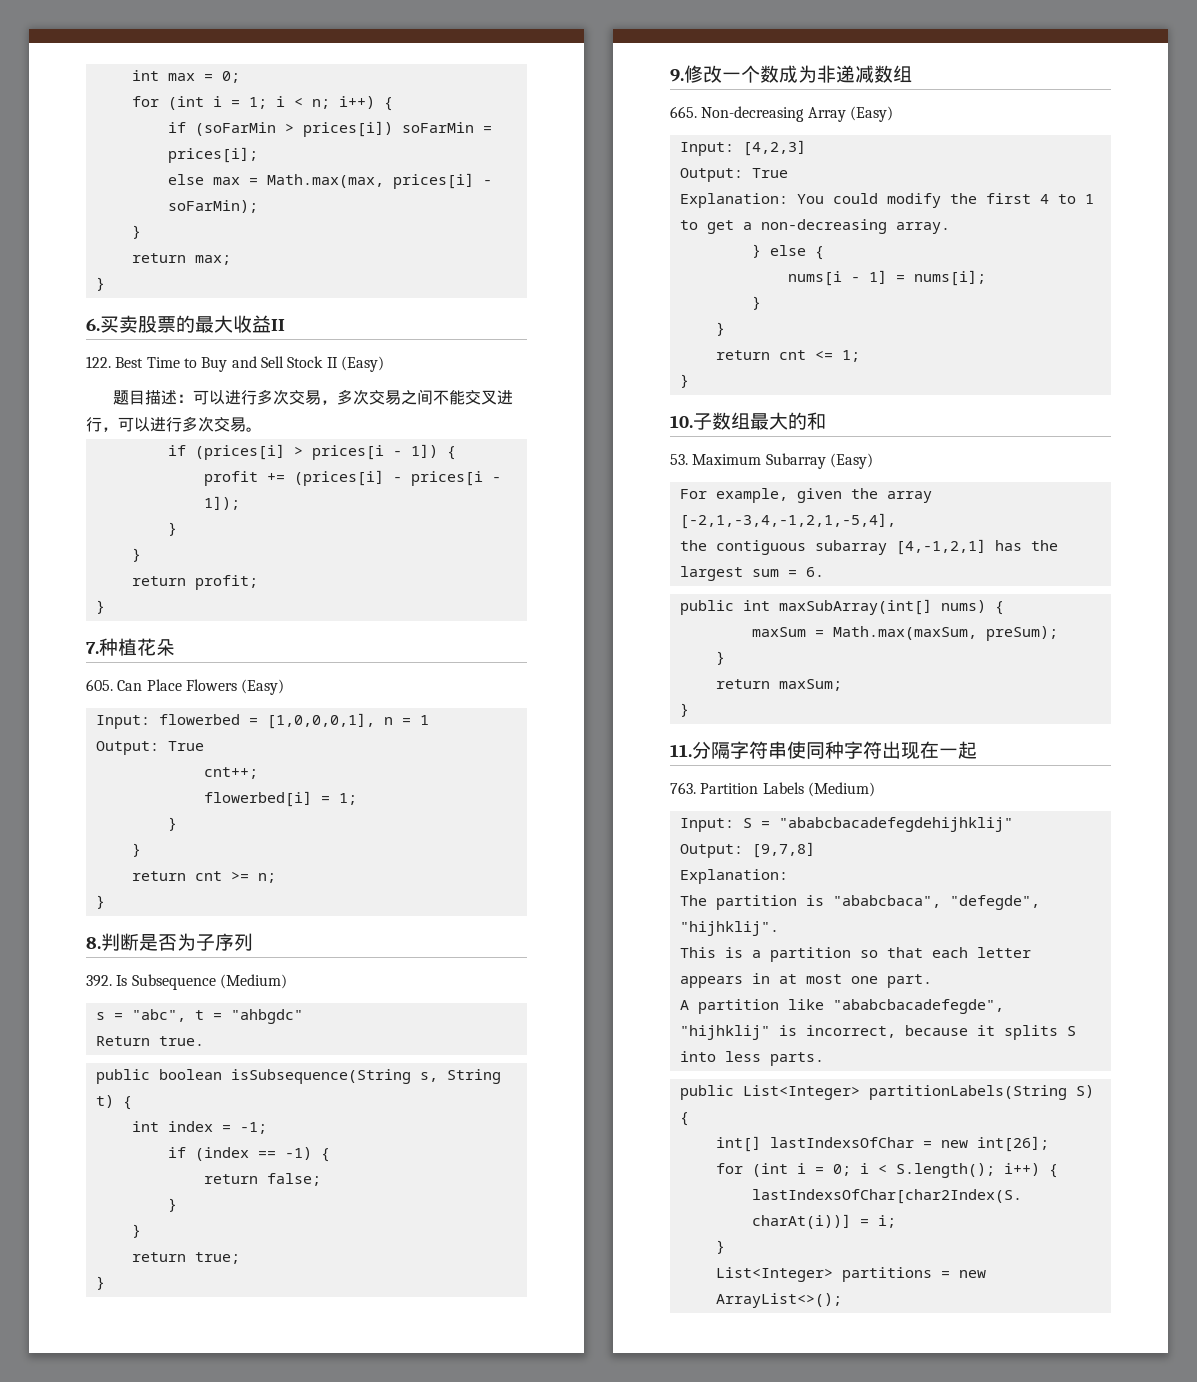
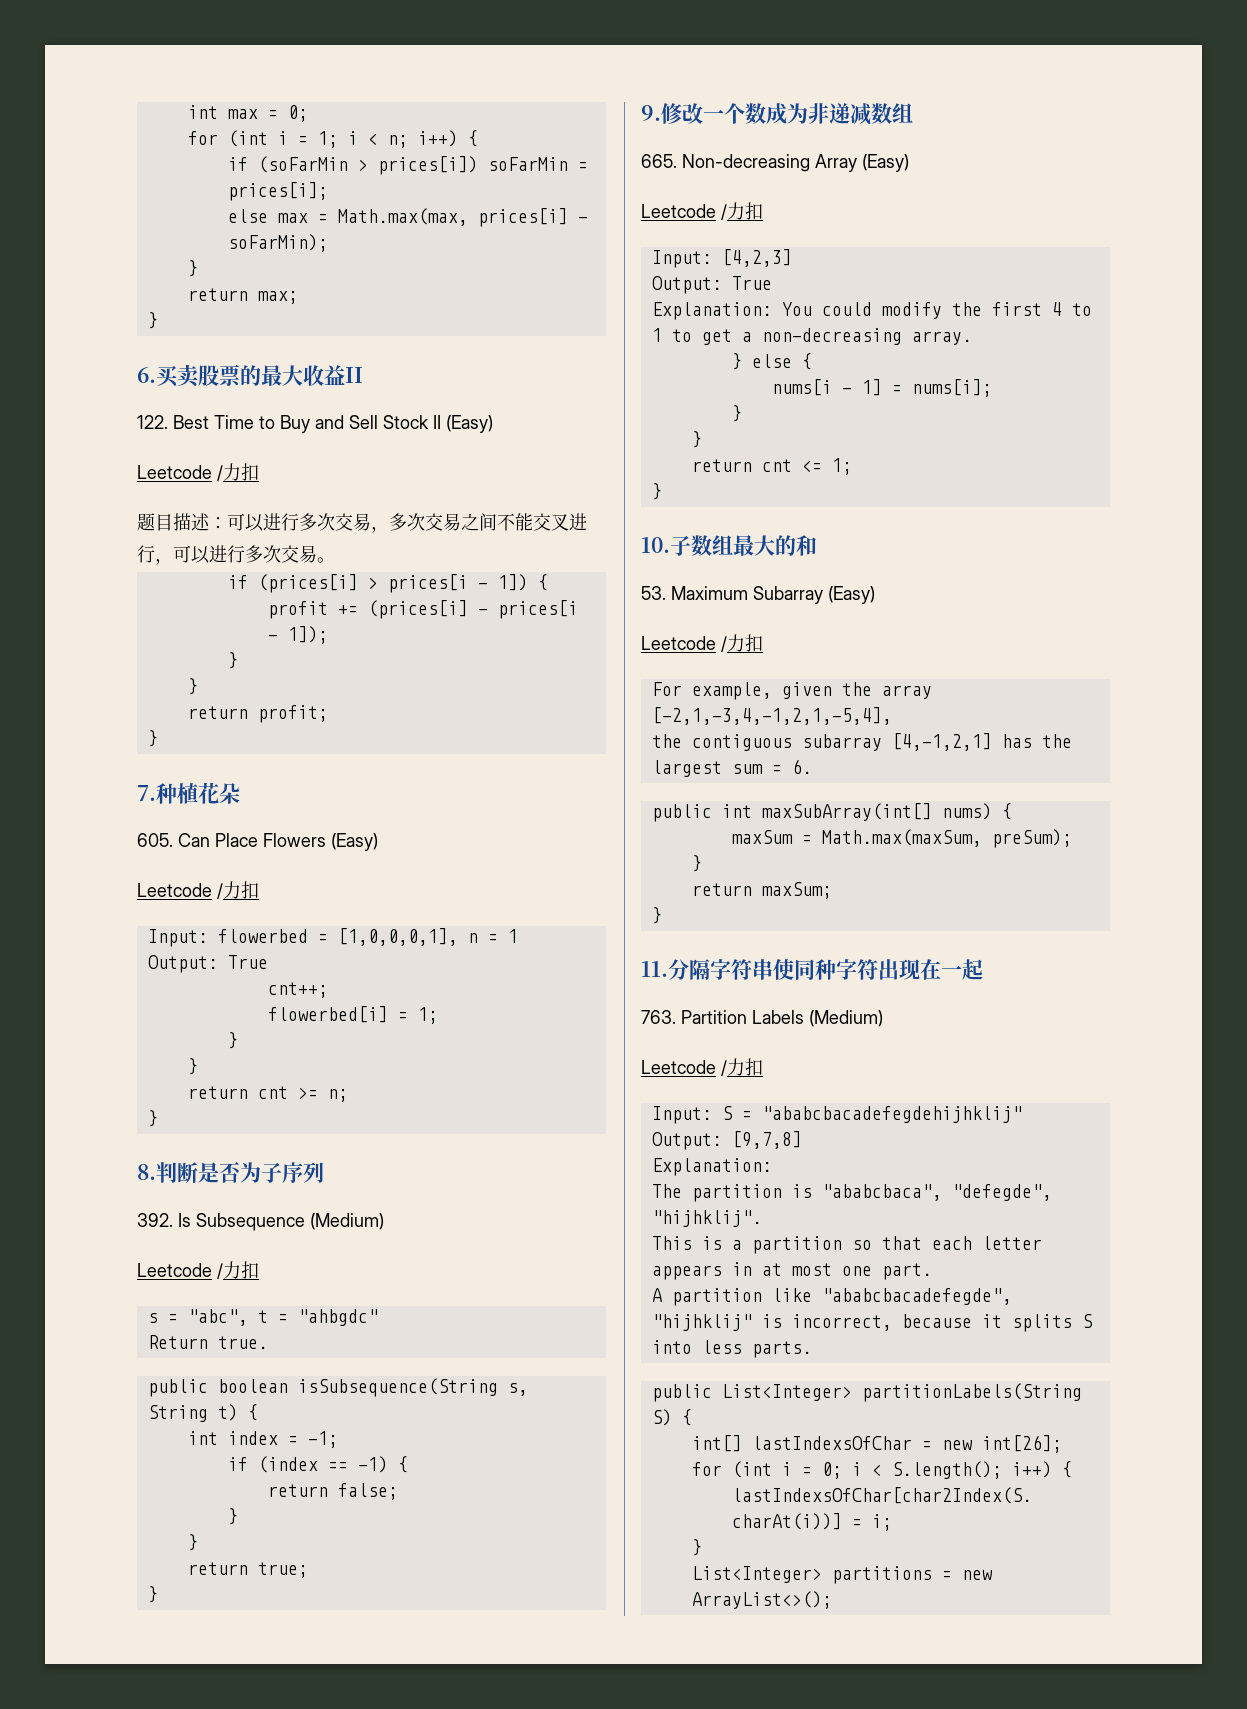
  122. Best Time to Buy and Sell Stock II (Easy)
+ Leetcode /力扣
  605. Can Place Flowers (Easy)
+ Leetcode /力扣
  392. Is Subsequence (Medium)
+ Leetcode /力扣
  665. Non-decreasing Array (Easy)
+ Leetcode /力扣
  53. Maximum Subarray (Easy)
+ Leetcode /力扣
  763. Partition Labels (Medium)
+ Leetcode /力扣

